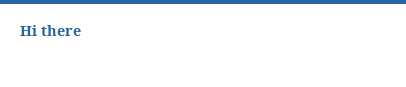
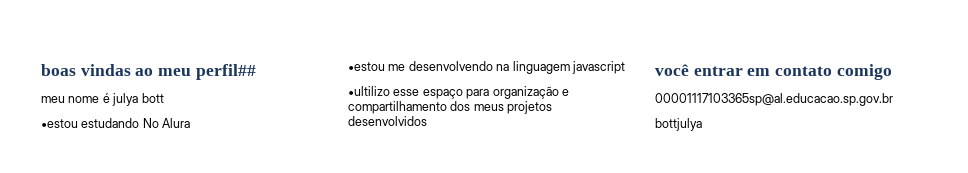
- Hi there
+ boas vindas ao meu perfil##
+ meu nome é julya bott
+ •estou estudando No Alura
+ •estou me desenvolvendo na linguagem javascript
+ •ultilizo esse espaço para organização e compartilhamento dos meus projetos desenvolvidos
+ você entrar em contato comigo
+ 00001117103365sp@al.educacao.sp.gov.br
+ bottjulya

